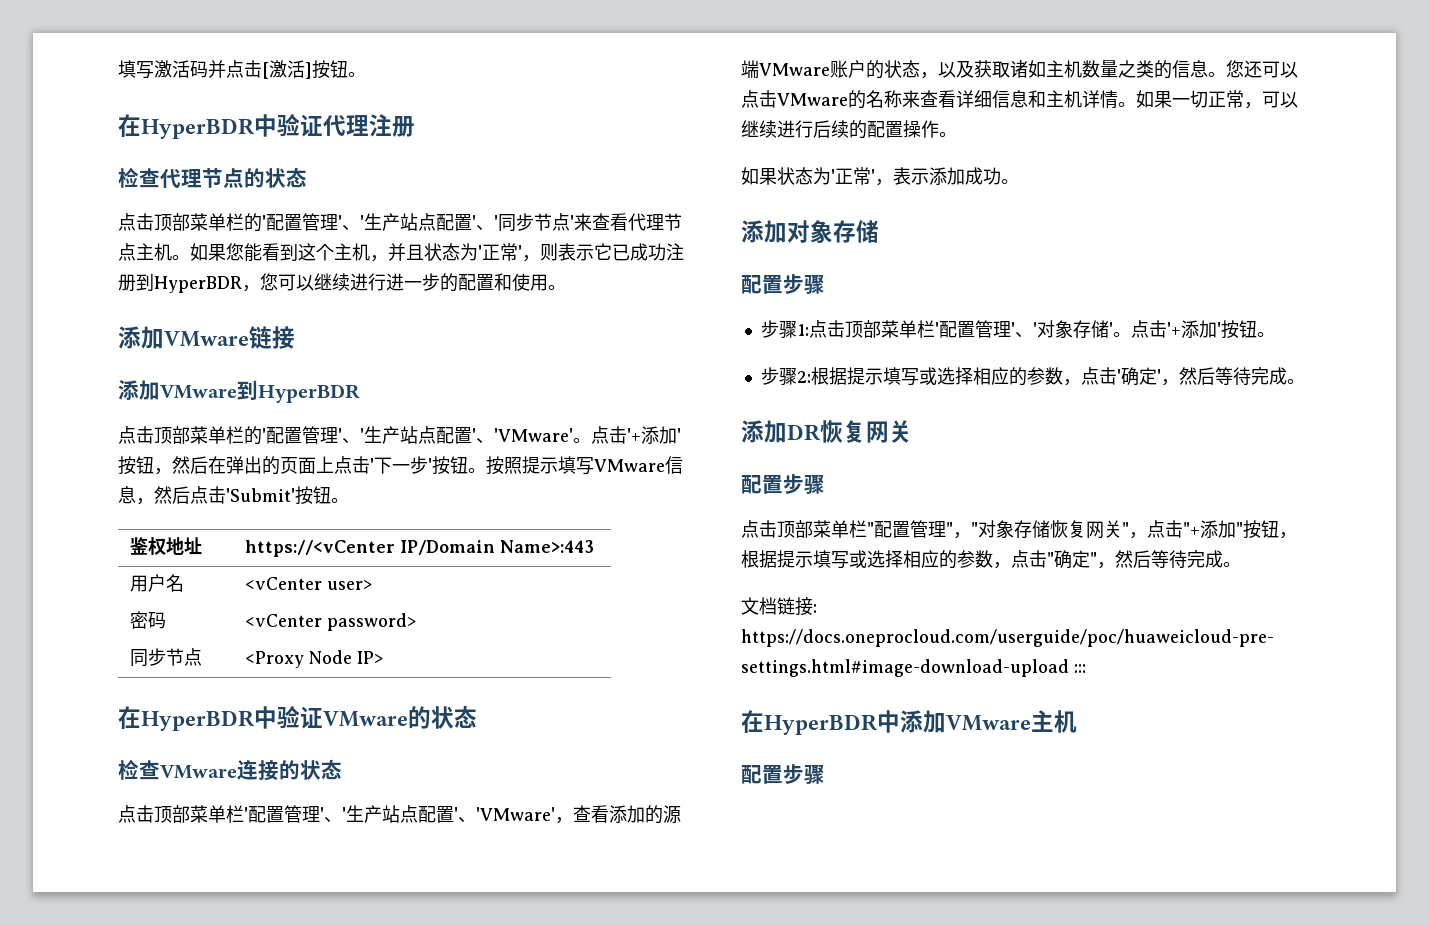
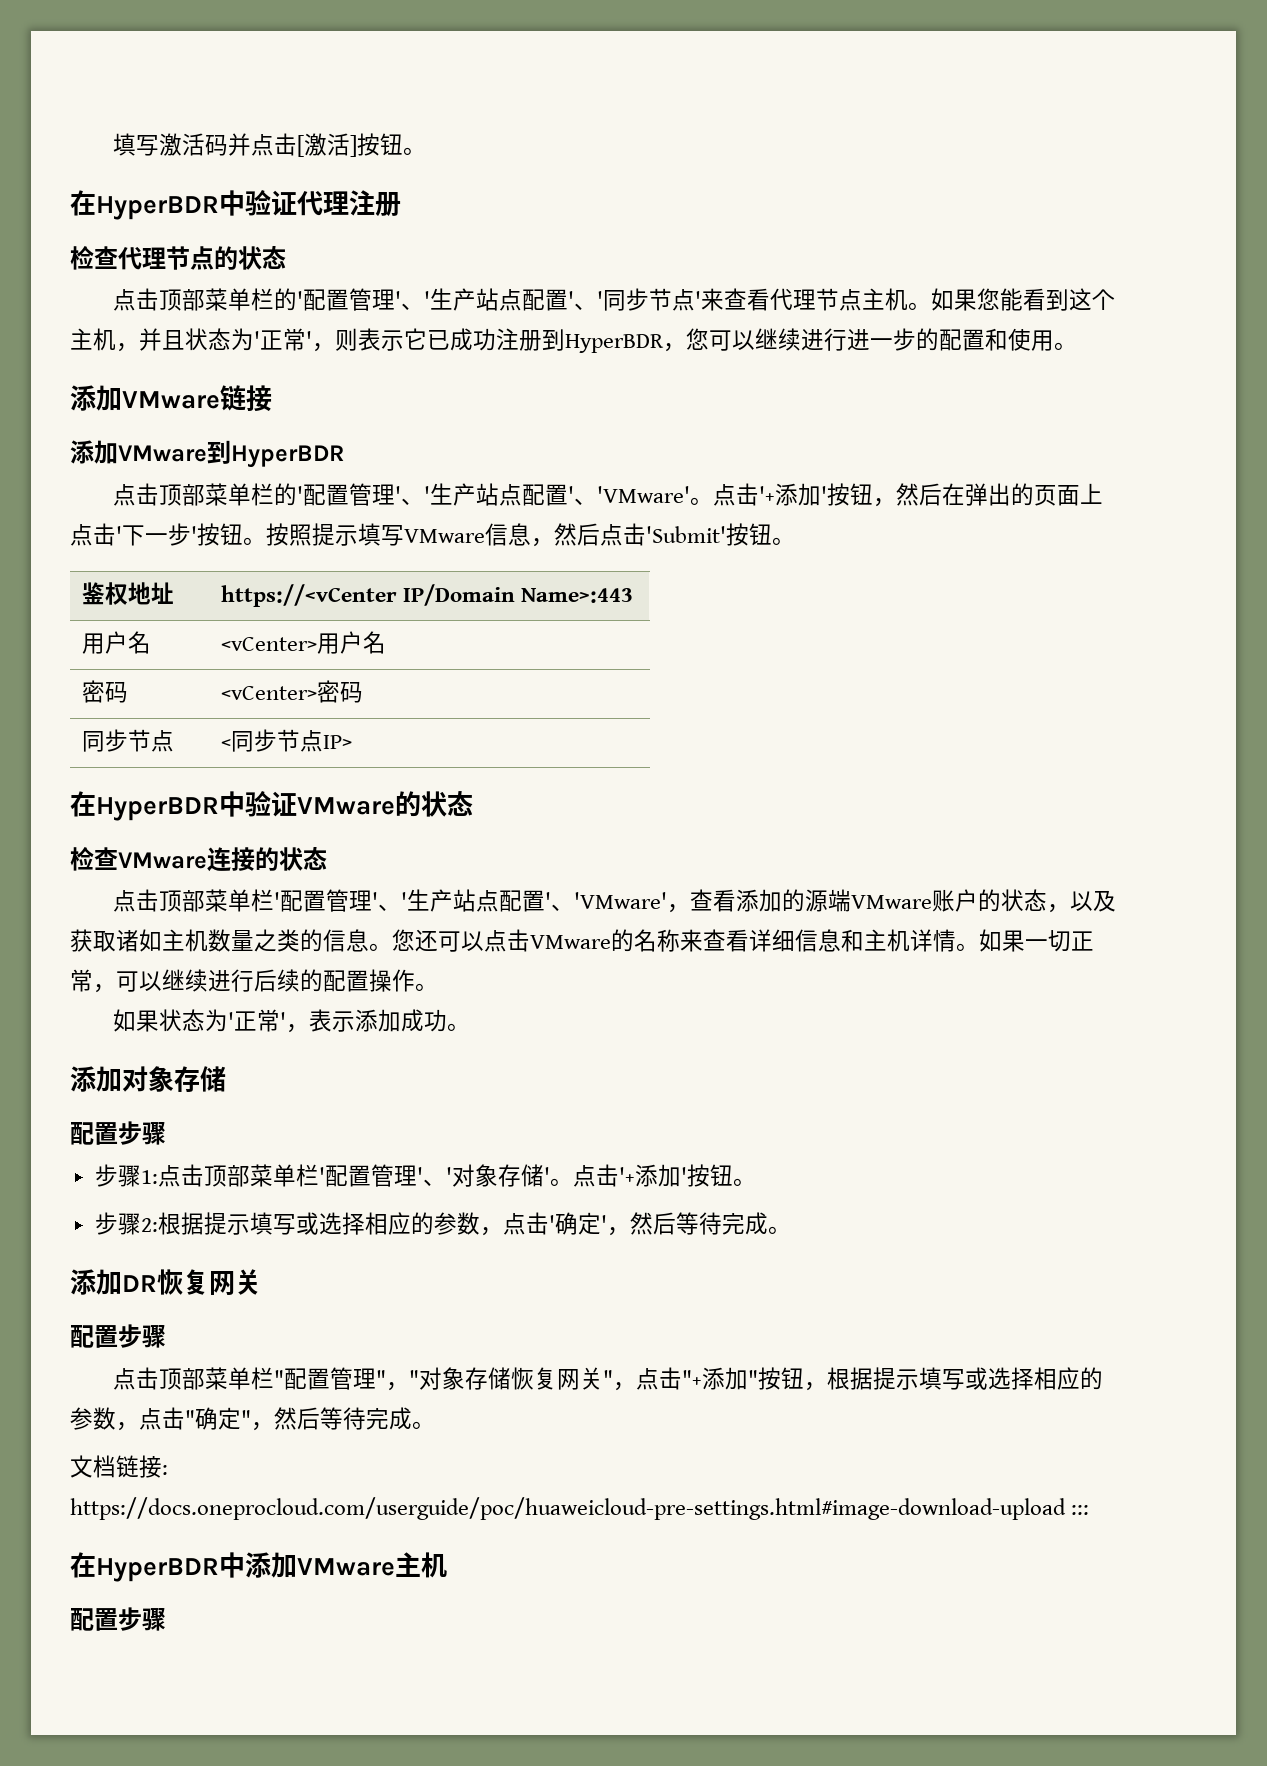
- 用户名 | <vCenter user>
+ 用户名 | <vCenter>用户名
- 密码 | <vCenter password>
+ 密码 | <vCenter>密码
- 同步节点 | <Proxy Node IP>
+ 同步节点 | <同步节点IP>

